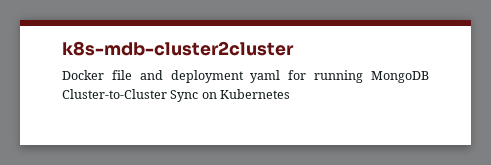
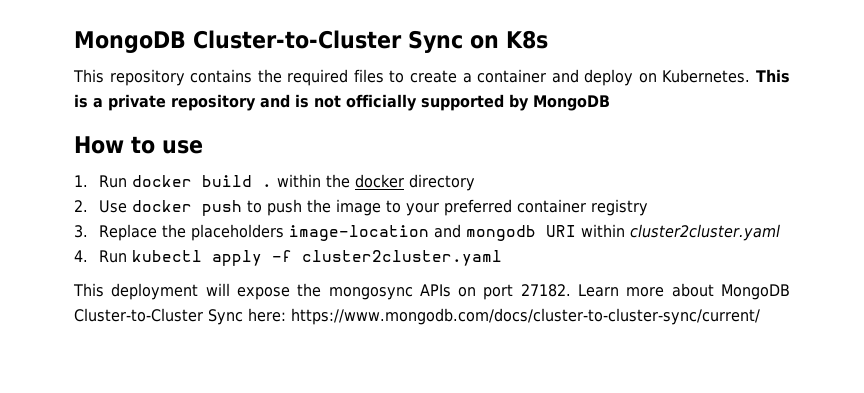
- k8s-mdb-cluster2cluster
- Docker file and deployment yaml for running MongoDB Cluster-to-Cluster Sync on Kubernetes
+ MongoDB Cluster-to-Cluster Sync on K8s
+ This repository contains the required files to create a container and deploy on Kubernetes. This is a private repository and is not officially supported by MongoDB
+ How to use
+ 1. Run docker build . within the docker directory
+ 2. Use docker push to push the image to your preferred container registry
+ 3. Replace the placeholders image-location and mongodb URI within cluster2cluster.yaml
+ 4. Run kubectl apply -f cluster2cluster.yaml
+ This deployment will expose the mongosync APIs on port 27182. Learn more about MongoDB Cluster-to-Cluster Sync here: https://www.mongodb.com/docs/cluster-to-cluster-sync/current/

